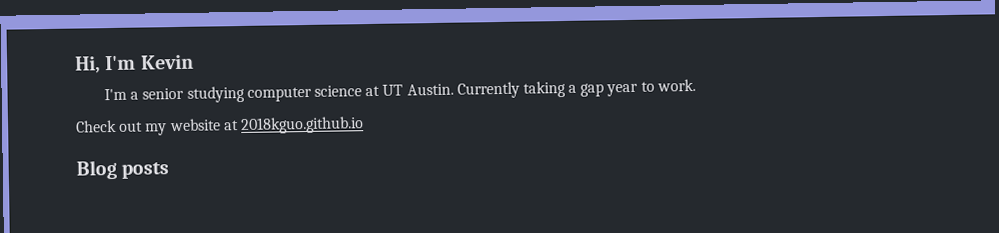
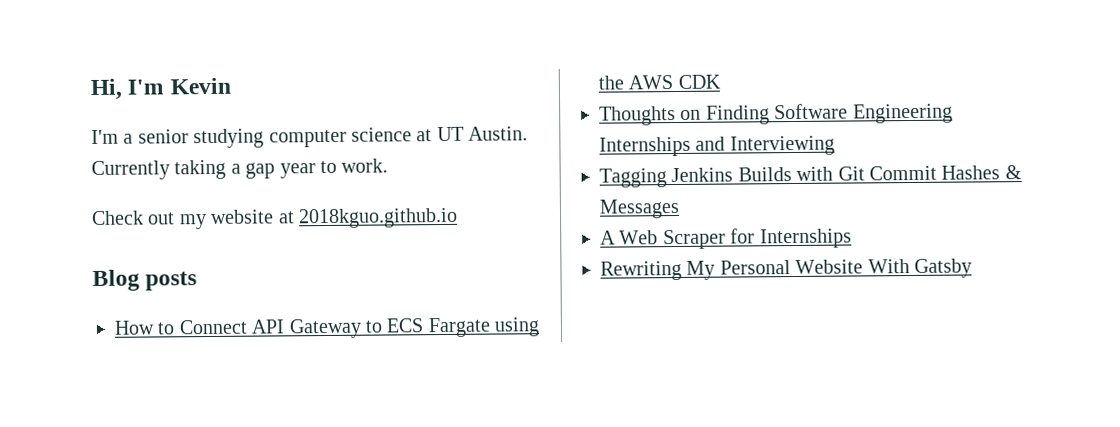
+ How to Connect API Gateway to ECS Fargate using the AWS CDK
+ Thoughts on Finding Software Engineering Internships and Interviewing
+ Tagging Jenkins Builds with Git Commit Hashes & Messages
+ A Web Scraper for Internships
+ Rewriting My Personal Website With Gatsby

